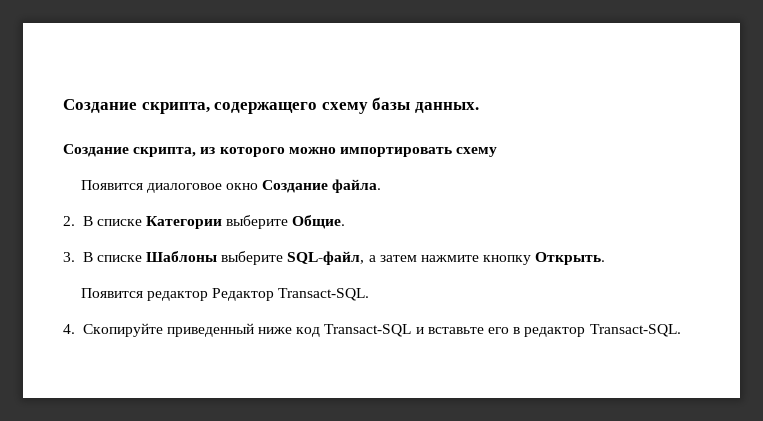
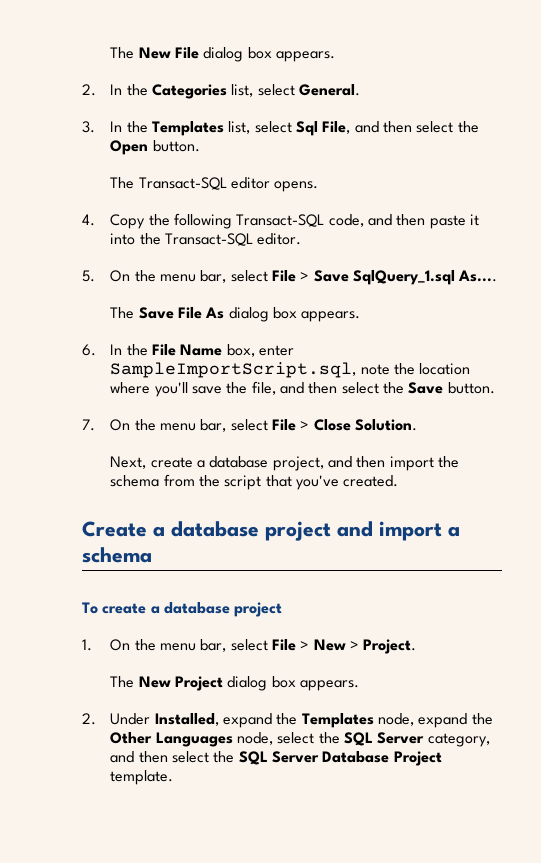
- Создание скрипта, содержащего схему базы данных.
- Создание скрипта, из которого можно импортировать схему
- Появится диалоговое окно Создание файла.
- 2. В списке Категории выберите Общие.
- 3. В списке Шаблоны выберите SQL-файл, а затем нажмите кнопку Открыть.
- Появится редактор Редактор Transact-SQL.
- 4. Скопируйте приведенный ниже код Transact-SQL и вставьте его в редактор Transact-SQL.
+ The New File dialog box appears.
+ 2. In the Categories list, select General.
+ 3. In the Templates list, select Sql File, and then select the Open button.
+ The Transact-SQL editor opens.
+ 4. Copy the following Transact-SQL code, and then paste it into the Transact-SQL editor.
+ 5. On the menu bar, select File > Save SqlQuery_1.sql As....
+ The Save File As dialog box appears.
+ 6. In the File Name box, enter SampleImportScript.sql, note the location where you'll save the file, and then select the Save button.
+ 7. On the menu bar, select File > Close Solution.
+ Next, create a database project, and then import the schema from the script that you've created.
+ Create a database project and import a schema
+ To create a database project
+ 1. On the menu bar, select File > New > Project.
+ The New Project dialog box appears.
+ 2. Under Installed, expand the Templates node, expand the Other Languages node, select the SQL Server category, and then select the SQL Server Database Project template.

